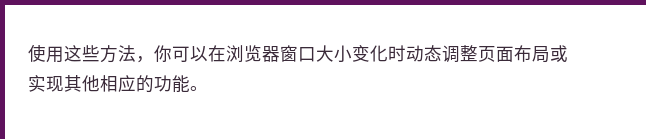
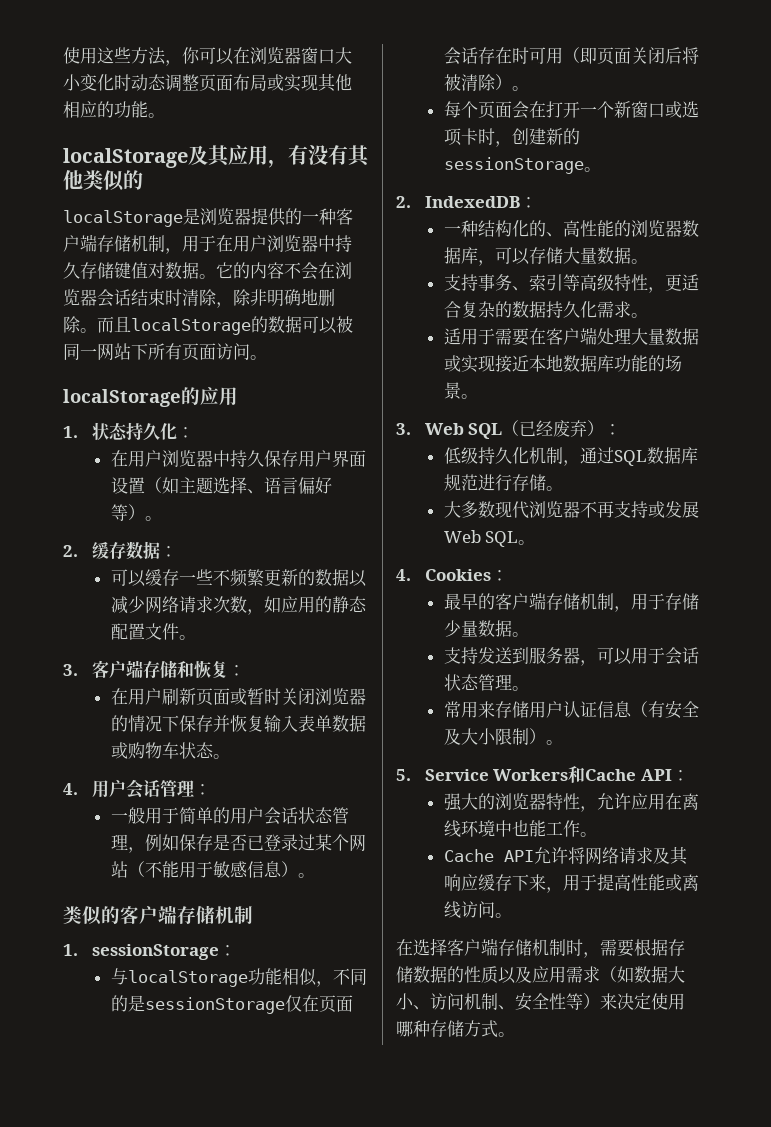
+ localStorage及其应用，有没有其他类似的
+ localStorage是浏览器提供的一种客户端存储机制，用于在用户浏览器中持久存储键值对数据。它的内容不会在浏览器会话结束时清除，除非明确地删除。而且localStorage的数据可以被同一网站下所有页面访问。
+ localStorage的应用
+ 1.状态持久化：
+ 在用户浏览器中持久保存用户界面设置（如主题选择、语言偏好等）。
+ 2.缓存数据：
+ 可以缓存一些不频繁更新的数据以减少网络请求次数，如应用的静态配置文件。
+ 3.客户端存储和恢复：
+ 在用户刷新页面或暂时关闭浏览器的情况下保存并恢复输入表单数据或购物车状态。
+ 4.用户会话管理：
+ 一般用于简单的用户会话状态管理，例如保存是否已登录过某个网站（不能用于敏感信息）。
+ 类似的客户端存储机制
+ 1. sessionStorage：
+ 与localStorage功能相似，不同的是sessionStorage仅在页面会话存在时可用（即页面关闭后将被清除）。
+ 每个页面会在打开一个新窗口或选项卡时，创建新的sessionStorage。
+ 2. IndexedDB：
+ 一种结构化的、高性能的浏览器数据库，可以存储大量数据。
+ 支持事务、索引等高级特性，更适合复杂的数据持久化需求。
+ 适用于需要在客户端处理大量数据或实现接近本地数据库功能的场景。
+ 3. Web SQL（已经废弃）：
+ 低级持久化机制，通过SQL数据库规范进行存储。
+ 大多数现代浏览器不再支持或发展Web SQL。
+ 4. Cookies：
+ 最早的客户端存储机制，用于存储少量数据。
+ 支持发送到服务器，可以用于会话状态管理。
+ 常用来存储用户认证信息（有安全及大小限制）。
+ 5. Service Workers和Cache API：
+ 强大的浏览器特性，允许应用在离线环境中也能工作。
+ Cache API允许将网络请求及其响应缓存下来，用于提高性能或离线访问。
+ 在选择客户端存储机制时，需要根据存储数据的性质以及应用需求（如数据大小、访问机制、安全性等）来决定使用哪种存储方式。

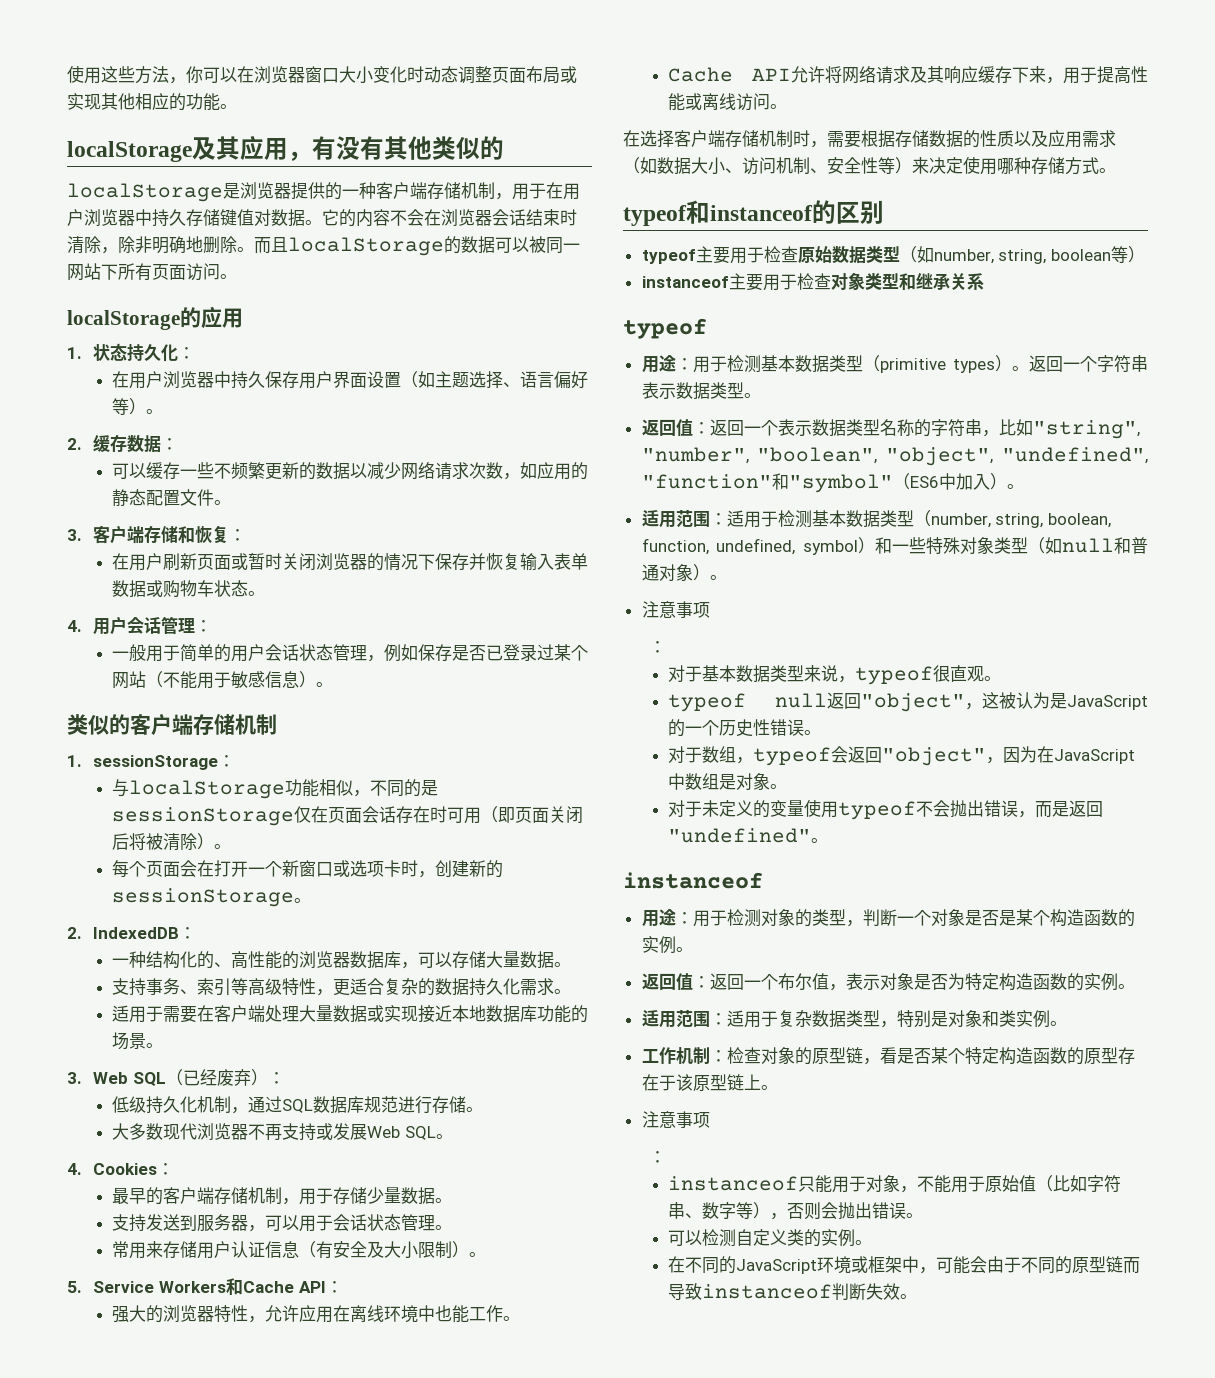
+ typeof和instanceof的区别
+ typeof主要用于检查原始数据类型（如number, string, boolean等）
+ instanceof主要用于检查对象类型和继承关系
+ typeof
+ 用途：用于检测基本数据类型（primitive types）。返回一个字符串表示数据类型。
+ 返回值：返回一个表示数据类型名称的字符串，比如"string", "number", "boolean", "object", "undefined", "function"和"symbol"（ES6中加入）。
+ 适用范围：适用于检测基本数据类型（number, string, boolean, function, undefined, symbol）和一些特殊对象类型（如null和普通对象）。
+ 注意事项
+ ：
+ 对于基本数据类型来说，typeof很直观。
+ typeof null返回"object"，这被认为是JavaScript的一个历史性错误。
+ 对于数组，typeof会返回"object"，因为在JavaScript中数组是对象。
+ 对于未定义的变量使用typeof不会抛出错误，而是返回"undefined"。
+ instanceof
+ 用途：用于检测对象的类型，判断一个对象是否是某个构造函数的实例。
+ 返回值：返回一个布尔值，表示对象是否为特定构造函数的实例。
+ 适用范围：适用于复杂数据类型，特别是对象和类实例。
+ 工作机制：检查对象的原型链，看是否某个特定构造函数的原型存在于该原型链上。
+ 注意事项
+ ：
+ instanceof只能用于对象，不能用于原始值（比如字符串、数字等），否则会抛出错误。
+ 可以检测自定义类的实例。
+ 在不同的JavaScript环境或框架中，可能会由于不同的原型链而导致instanceof判断失效。

